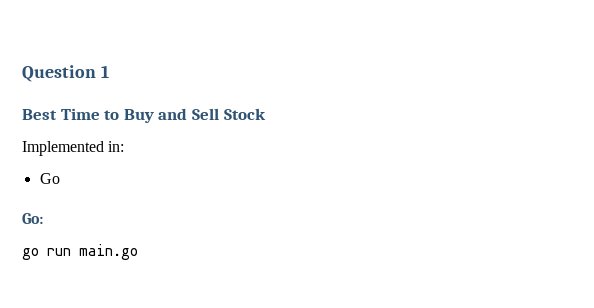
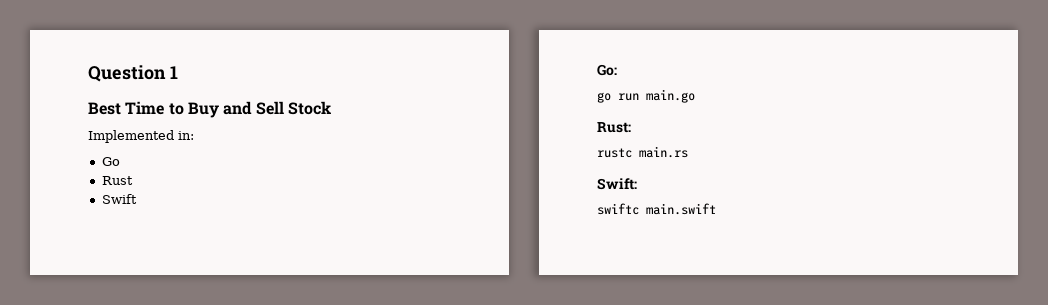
+ Rust
+ Swift
+ Rust:
+ rustc main.rs
+ Swift:
+ swiftc main.swift

